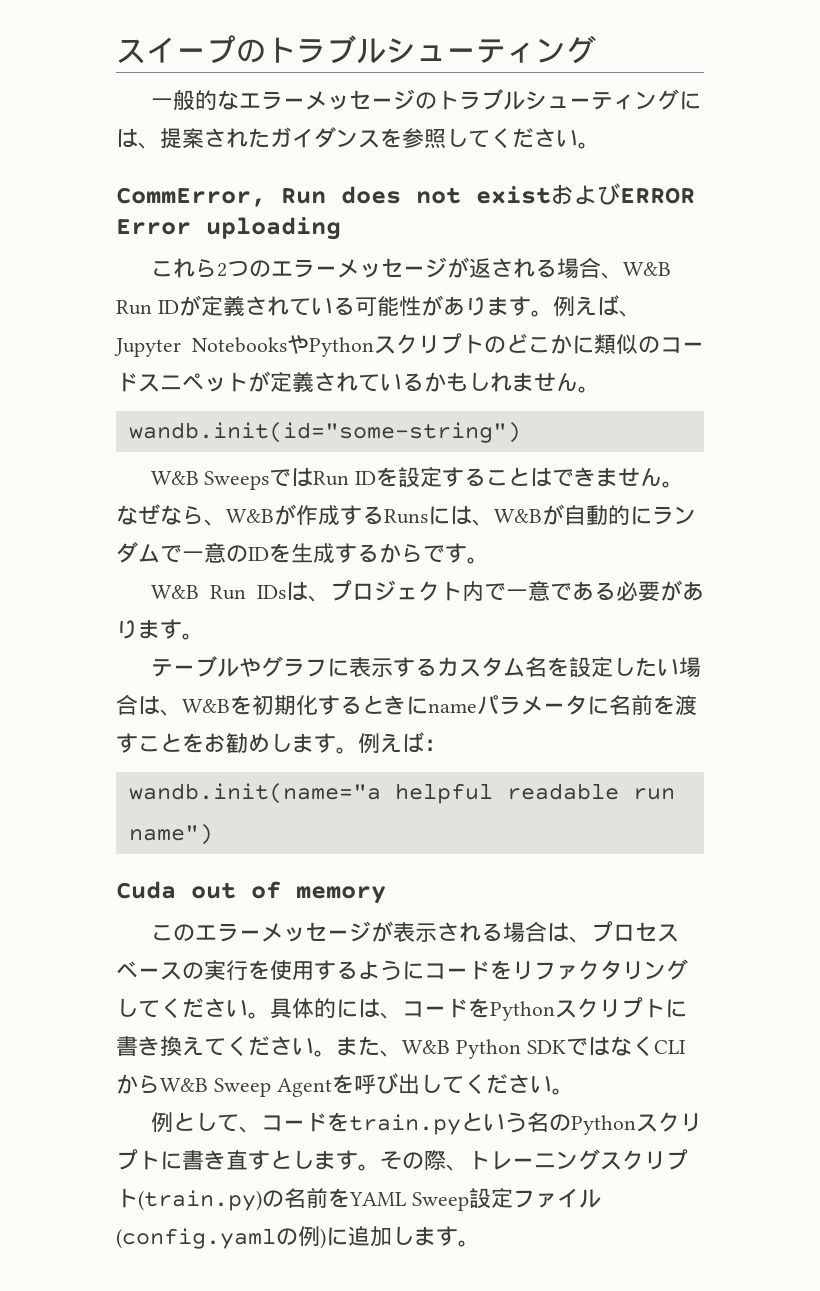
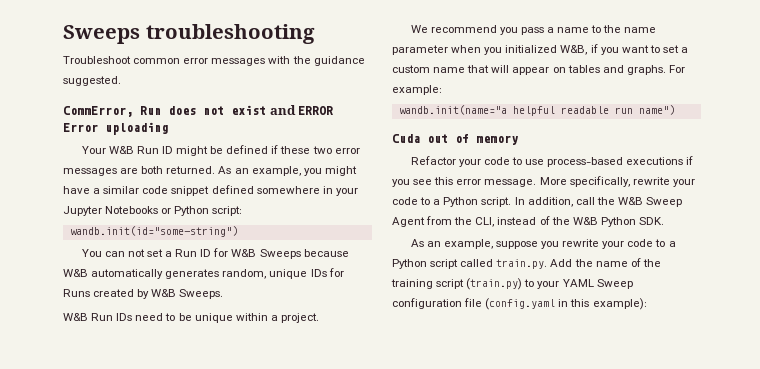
- スイープのトラブルシューティング
- 一般的なエラーメッセージのトラブルシューティングには、提案されたガイダンスを参照してください。
+ Sweeps troubleshooting
+ Troubleshoot common error messages with the guidance suggested.
- CommError, Run does not existおよびERROR Error uploading
+ CommError, Run does not exist and ERROR Error uploading
- これら2つのエラーメッセージが返される場合、W&B Run IDが定義されている可能性があります。例えば、Jupyter NotebooksやPythonスクリプトのどこかに類似のコードスニペットが定義されているかもしれません。
+ Your W&B Run ID might be defined if these two error messages are both returned. As an example, you might have a similar code snippet defined somewhere in your Jupyter Notebooks or Python script:
  wandb.init(id="some-string")
- W&B SweepsではRun IDを設定することはできません。なぜなら、W&Bが作成するRunsには、W&Bが自動的にランダムで一意のIDを生成するからです。
- W&B Run IDsは、プロジェクト内で一意である必要があります。
- テーブルやグラフに表示するカスタム名を設定したい場合は、W&Bを初期化するときにnameパラメータに名前を渡すことをお勧めします。例えば：
+ You can not set a Run ID for W&B Sweeps because W&B automatically generates random, unique IDs for Runs created by W&B Sweeps.
+ W&B Run IDs need to be unique within a project.
+ We recommend you pass a name to the name parameter when you initialized W&B, if you want to set a custom name that will appear on tables and graphs. For example:
- このエラーメッセージが表示される場合は、プロセスベースの実行を使用するようにコードをリファクタリングしてください。具体的には、コードをPythonスクリプトに書き換えてください。また、W&B Python SDKではなくCLIからW&B Sweep Agentを呼び出してください。
- 例として、コードをtrain.pyという名のPythonスクリプトに書き直すとします。その際、トレーニングスクリプト(train.py)の名前をYAML Sweep設定ファイル(config.yamlの例)に追加します。
+ Refactor your code to use process-based executions if you see this error message. More specifically, rewrite your code to a Python script. In addition, call the W&B Sweep Agent from the CLI, instead of the W&B Python SDK.
+ As an example, suppose you rewrite your code to a Python script called train.py. Add the name of the training script (train.py) to your YAML Sweep configuration file (config.yaml in this example):

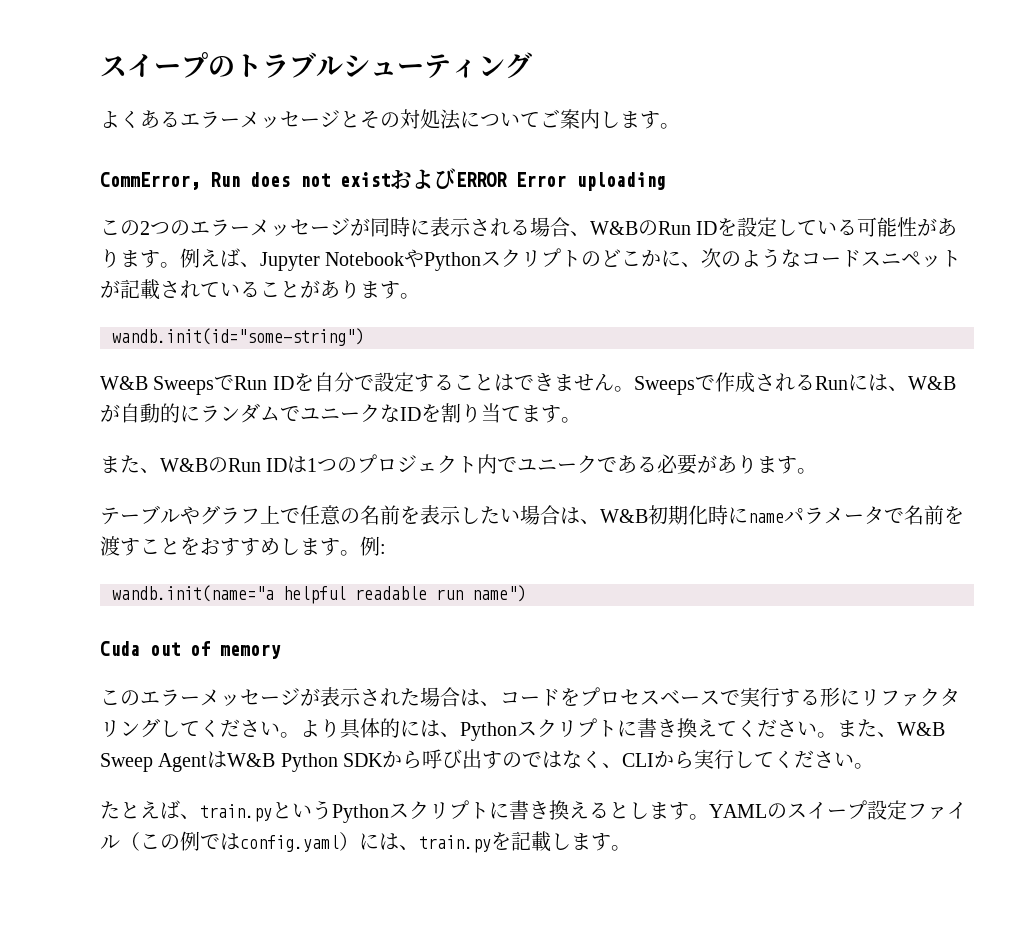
- Sweeps troubleshooting
- Troubleshoot common error messages with the guidance suggested.
+ スイープのトラブルシューティング
+ よくあるエラーメッセージとその対処法についてご案内します。
- CommError, Run does not exist and ERROR Error uploading
+ CommError, Run does not existおよびERROR Error uploading
- Your W&B Run ID might be defined if these two error messages are both returned. As an example, you might have a similar code snippet defined somewhere in your Jupyter Notebooks or Python script:
+ この2つのエラーメッセージが同時に表示される場合、W&BのRun IDを設定している可能性があります。例えば、Jupyter NotebookやPythonスクリプトのどこかに、次のようなコードスニペットが記載されていることがあります。
  wandb.init(id="some-string")
- You can not set a Run ID for W&B Sweeps because W&B automatically generates random, unique IDs for Runs created by W&B Sweeps.
- W&B Run IDs need to be unique within a project.
- We recommend you pass a name to the name parameter when you initialized W&B, if you want to set a custom name that will appear on tables and graphs. For example:
+ W&B SweepsでRun IDを自分で設定することはできません。Sweepsで作成されるRunには、W&Bが自動的にランダムでユニークなIDを割り当てます。
+ また、W&BのRun IDは1つのプロジェクト内でユニークである必要があります。
+ テーブルやグラフ上で任意の名前を表示したい場合は、W&B初期化時にnameパラメータで名前を渡すことをおすすめします。例:
- Refactor your code to use process-based executions if you see this error message. More specifically, rewrite your code to a Python script. In addition, call the W&B Sweep Agent from the CLI, instead of the W&B Python SDK.
- As an example, suppose you rewrite your code to a Python script called train.py. Add the name of the training script (train.py) to your YAML Sweep configuration file (config.yaml in this example):
+ このエラーメッセージが表示された場合は、コードをプロセスベースで実行する形にリファクタリングしてください。より具体的には、Pythonスクリプトに書き換えてください。また、W&B Sweep AgentはW&B Python SDKから呼び出すのではなく、CLIから実行してください。
+ たとえば、train.pyというPythonスクリプトに書き換えるとします。YAMLのスイープ設定ファイル（この例ではconfig.yaml）には、train.pyを記載します。

